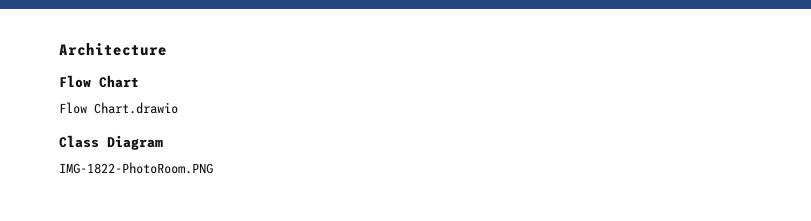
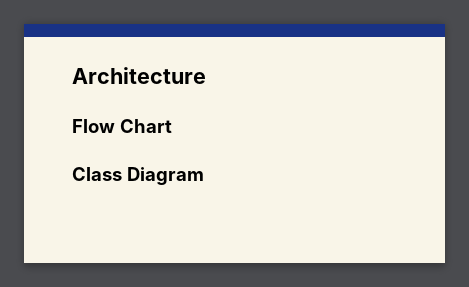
- Flow Chart.drawio
- IMG-1822-PhotoRoom.PNG

